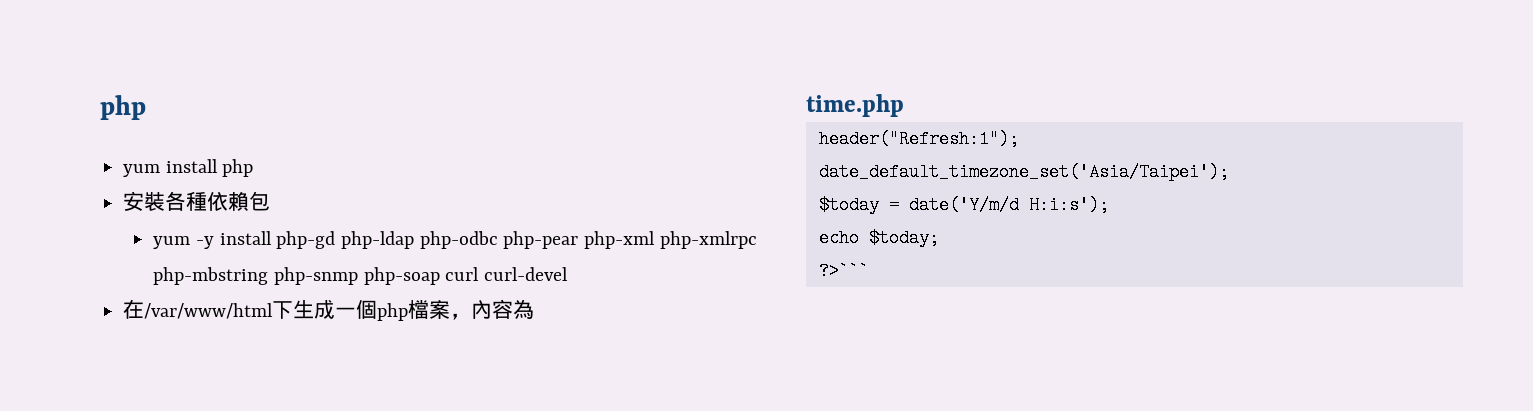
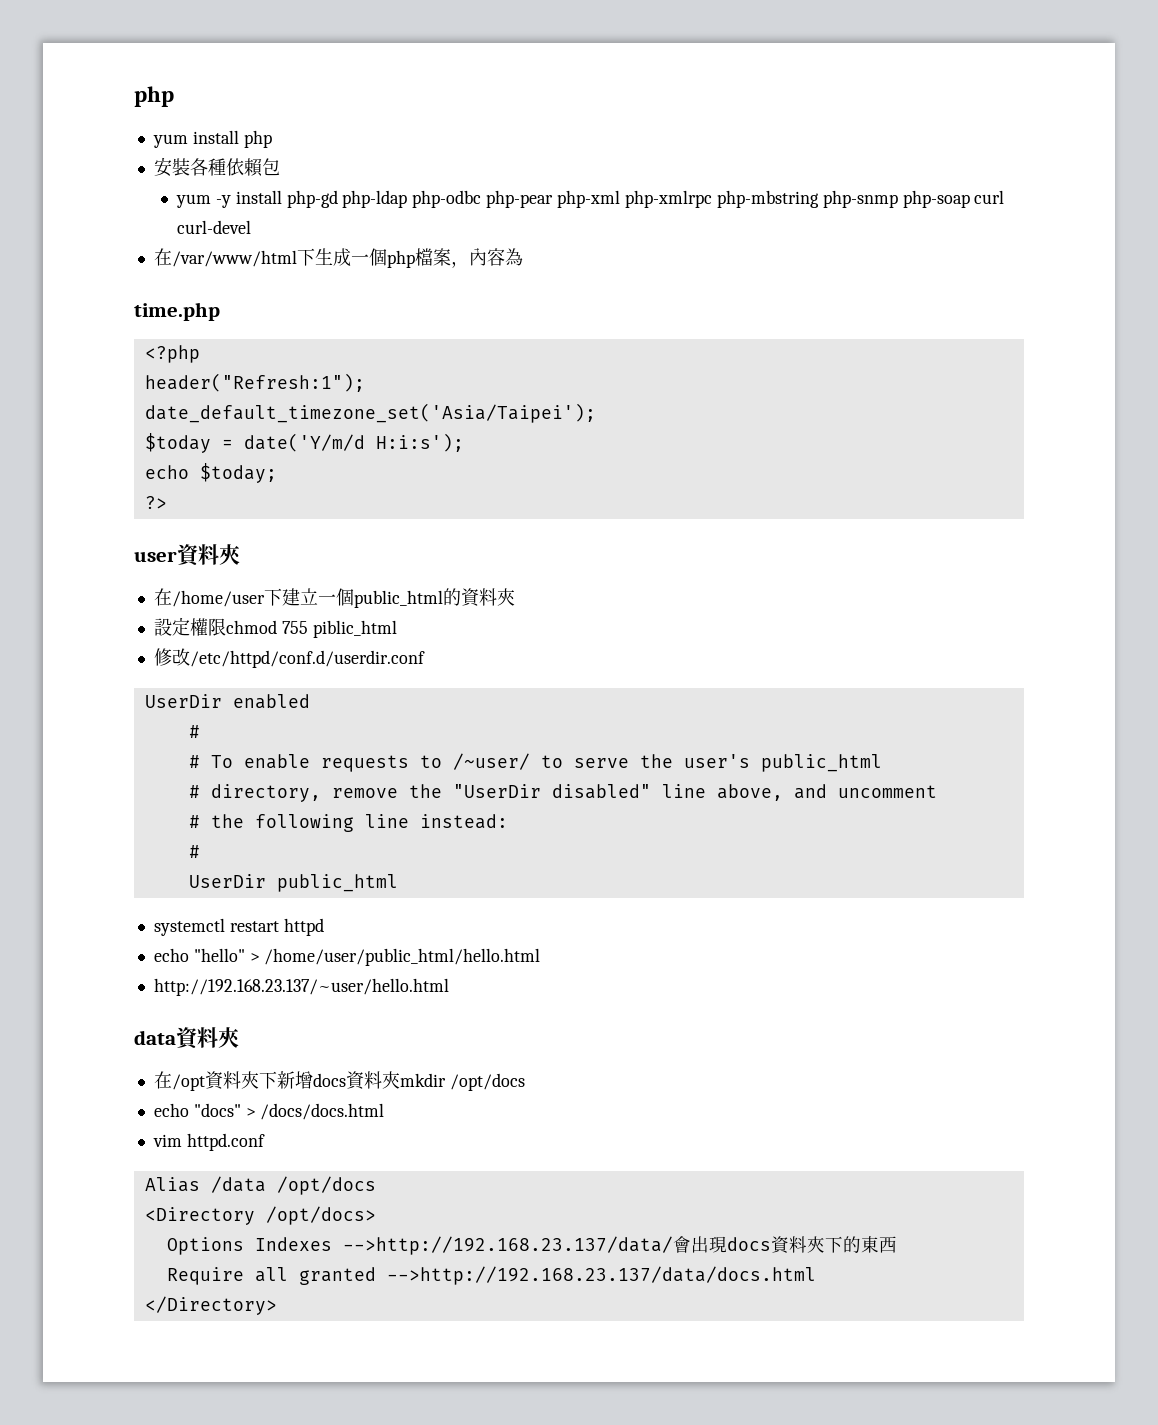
+ <?php
- ?>```
+ ?>
+ user資料夾
+ 在/home/user下建立一個public_html的資料夾
+ 設定權限chmod 755 piblic_html
+ 修改/etc/httpd/conf.d/userdir.conf
+ UserDir enabled
+ #
+ # To enable requests to /~user/ to serve the user's public_html
+ # directory, remove the "UserDir disabled" line above, and uncomment
+ # the following line instead:
+ #
+ UserDir public_html
+ systemctl restart httpd
+ echo "hello" > /home/user/public_html/hello.html
+ http://192.168.23.137/~user/hello.html
+ data資料夾
+ 在/opt資料夾下新增docs資料夾mkdir /opt/docs
+ echo "docs" > /docs/docs.html
+ vim httpd.conf
+ Alias /data /opt/docs
+ <Directory /opt/docs>
+ Options Indexes -->http://192.168.23.137/data/會出現docs資料夾下的東西
+ Require all granted -->http://192.168.23.137/data/docs.html
+ </Directory>

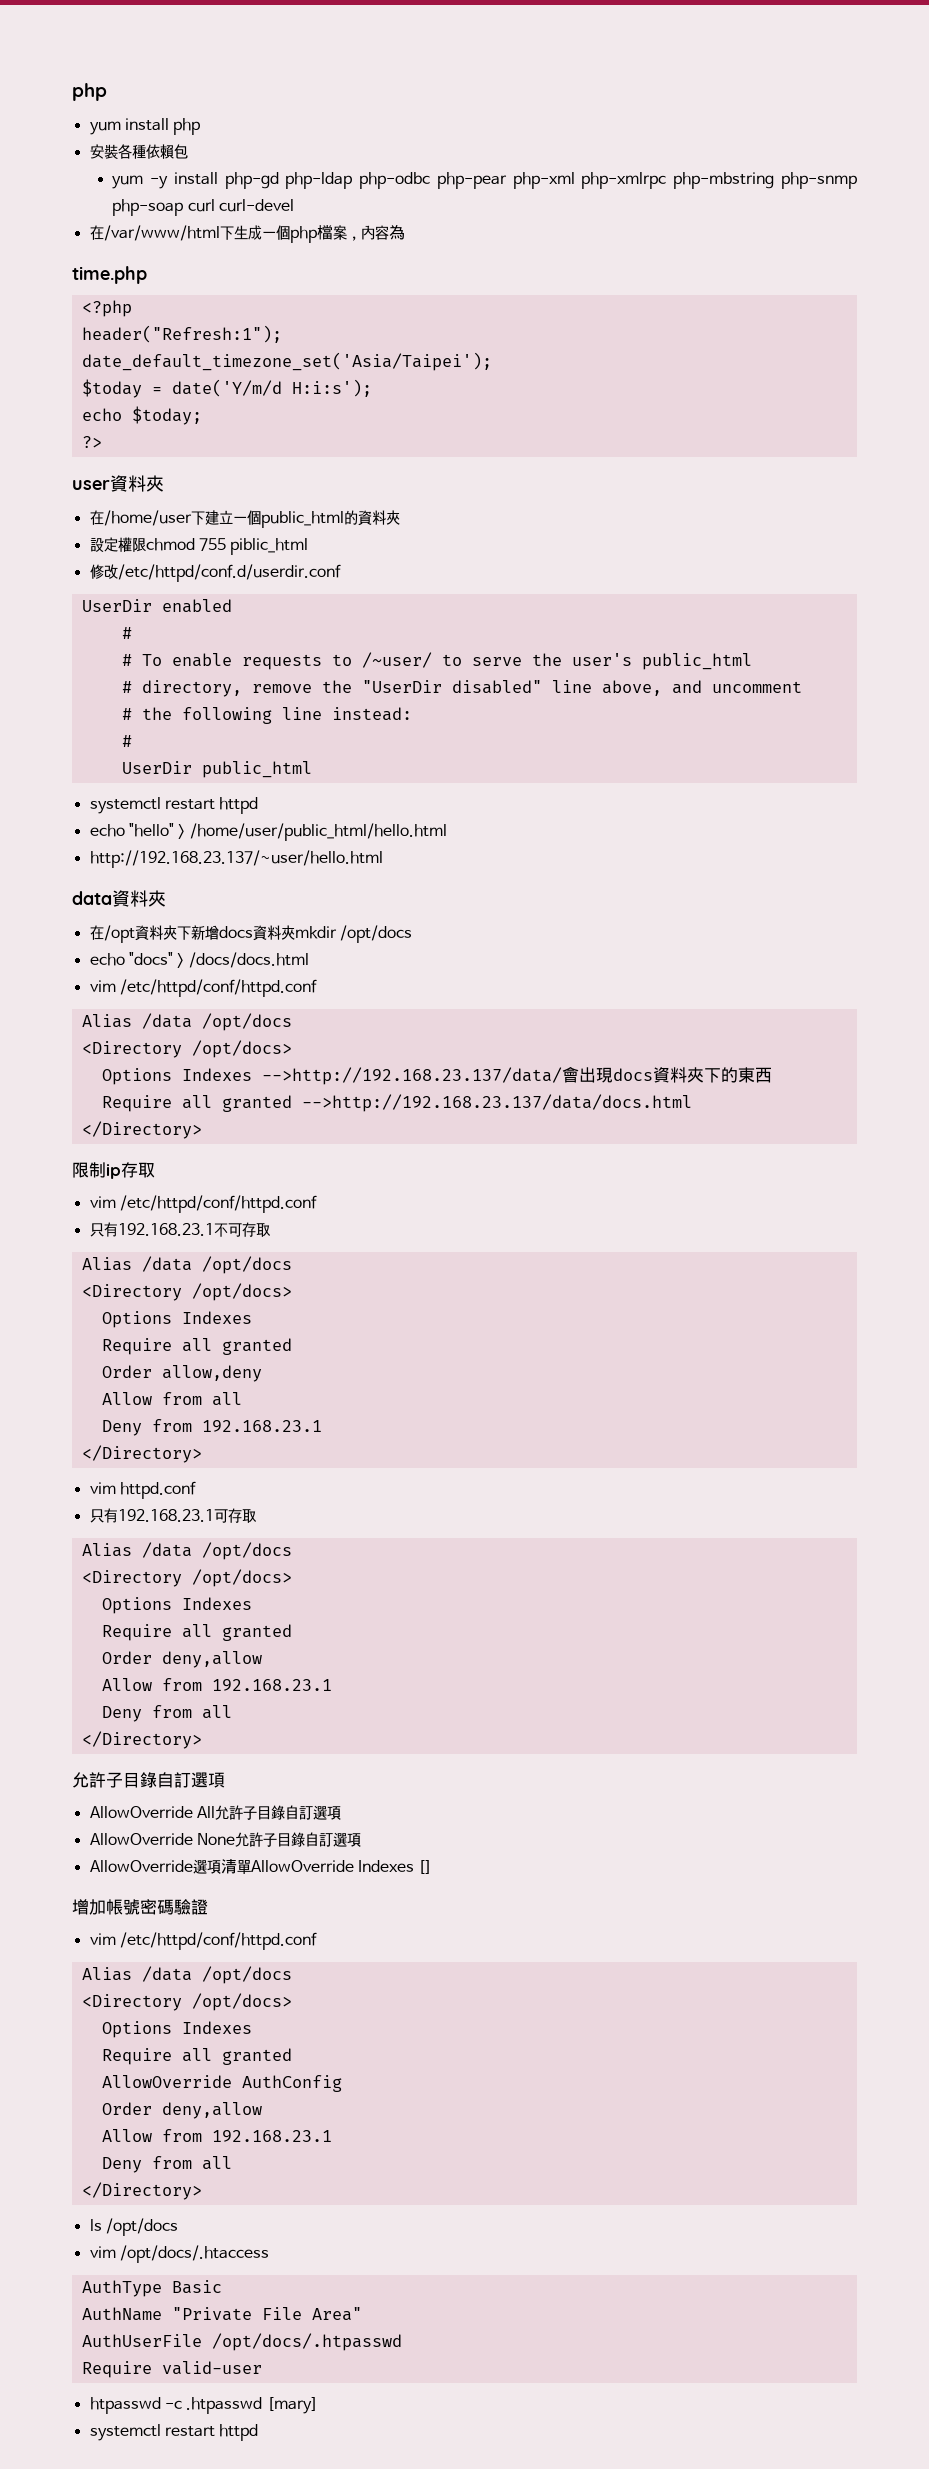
  echo "docs" > /docs/docs.html
- vim httpd.conf
+ vim /etc/httpd/conf/httpd.conf
+ 限制ip存取
+ vim /etc/httpd/conf/httpd.conf
+ 只有192.168.23.1不可存取
+ Alias /data /opt/docs
+ <Directory /opt/docs>
+ Options Indexes
+ Require all granted
+ Order allow,deny
+ Allow from all
+ Deny from 192.168.23.1
+ </Directory>
+ vim httpd.conf
+ 只有192.168.23.1可存取
+ Alias /data /opt/docs
+ <Directory /opt/docs>
+ Options Indexes
+ Require all granted
+ Order deny,allow
+ Allow from 192.168.23.1
+ Deny from all
+ </Directory>
+ 允許子目錄自訂選項
+ AllowOverride All允許子目錄自訂選項
+ AllowOverride None允許子目錄自訂選項
+ AllowOverride選項清單AllowOverride Indexes []
+ 增加帳號密碼驗證
+ vim /etc/httpd/conf/httpd.conf
+ Alias /data /opt/docs
+ <Directory /opt/docs>
+ Options Indexes
+ Require all granted
+ AllowOverride AuthConfig
+ Order deny,allow
+ Allow from 192.168.23.1
+ Deny from all
+ </Directory>
+ ls /opt/docs
+ vim /opt/docs/.htaccess
+ AuthType Basic
+ AuthName "Private File Area"
+ AuthUserFile /opt/docs/.htpasswd
+ Require valid-user
+ htpasswd -c .htpasswd [mary]
+ systemctl restart httpd

